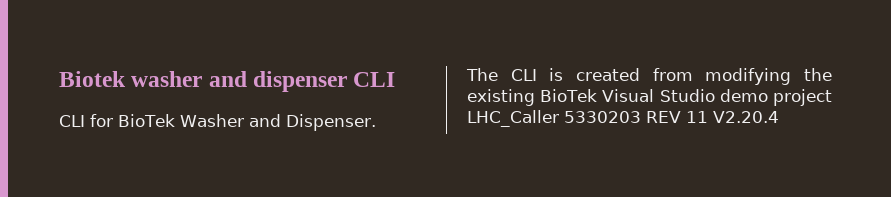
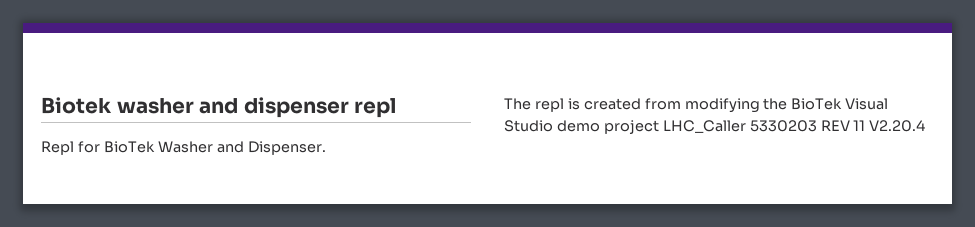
- Biotek washer and dispenser CLI
- CLI for BioTek Washer and Dispenser.
+ Biotek washer and dispenser repl
+ Repl for BioTek Washer and Dispenser.
- The CLI is created from modifying the existing BioTek Visual Studio demo project LHC_Caller 5330203 REV 11 V2.20.4
+ The repl is created from modifying the BioTek Visual Studio demo project LHC_Caller 5330203 REV 11 V2.20.4

